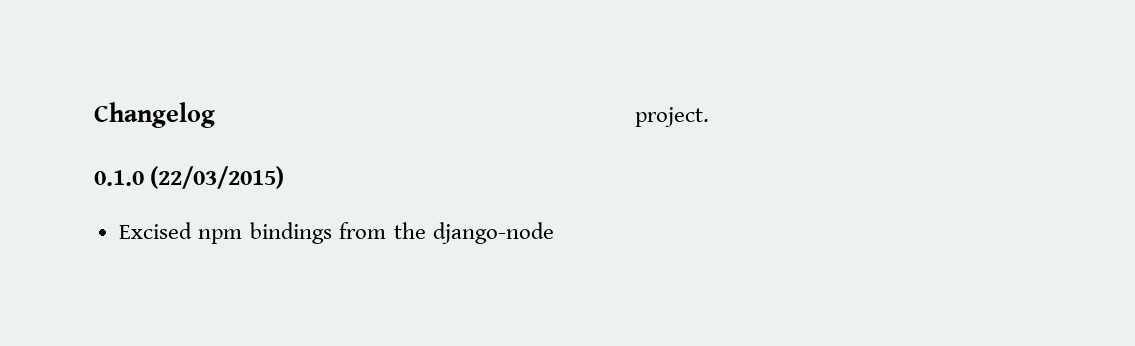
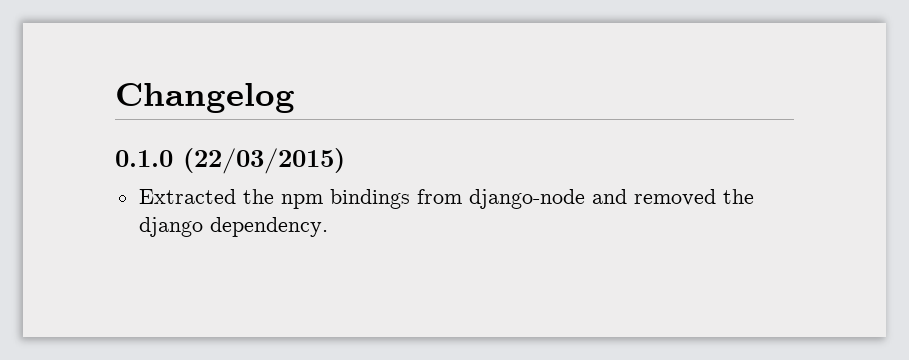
- Excised npm bindings from the django-node project.
+ Extracted the npm bindings from django-node and removed the django dependency.

